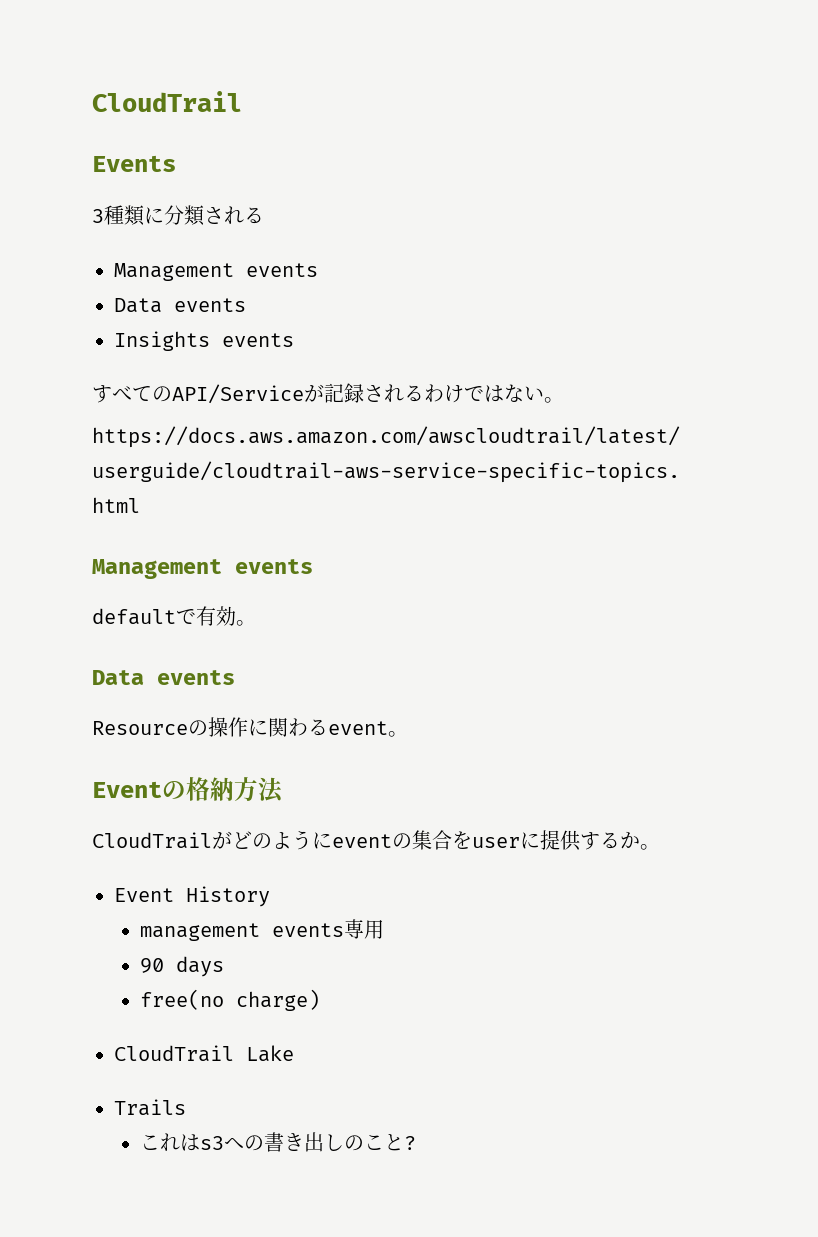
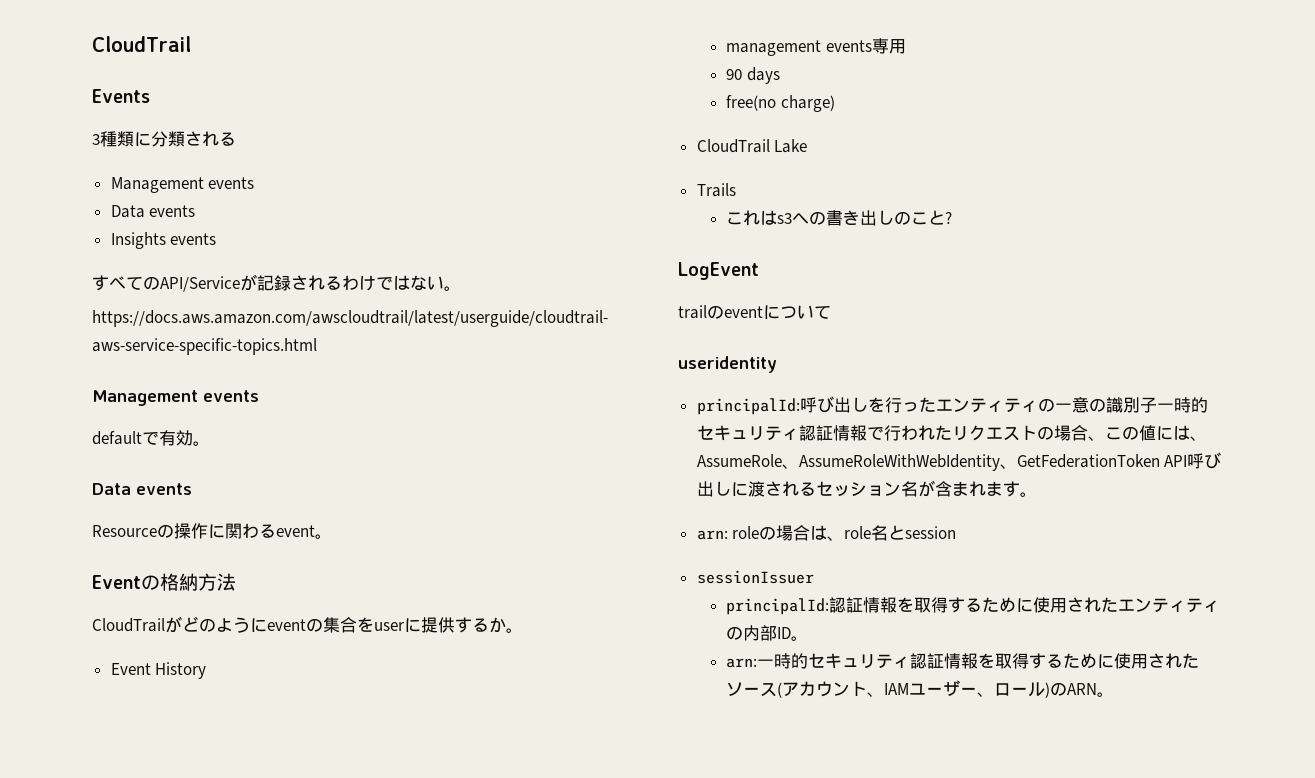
+ LogEvent
+ trailのeventについて
+ useridentity
+ principalId:呼び出しを行ったエンティティの一意の識別子一時的セキュリティ認証情報で行われたリクエストの場合、この値には、AssumeRole、AssumeRoleWithWebIdentity、GetFederationToken API呼び出しに渡されるセッション名が含まれます。
+ arn: roleの場合は、role名とsession
+ sessionIssuer
+ principalId:認証情報を取得するために使用されたエンティティの内部ID。
+ arn:一時的セキュリティ認証情報を取得するために使用されたソース(アカウント、IAMユーザー、ロール)のARN。

